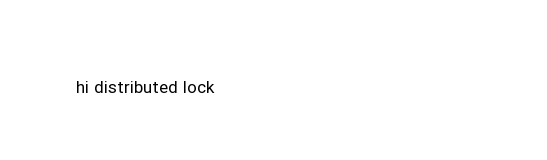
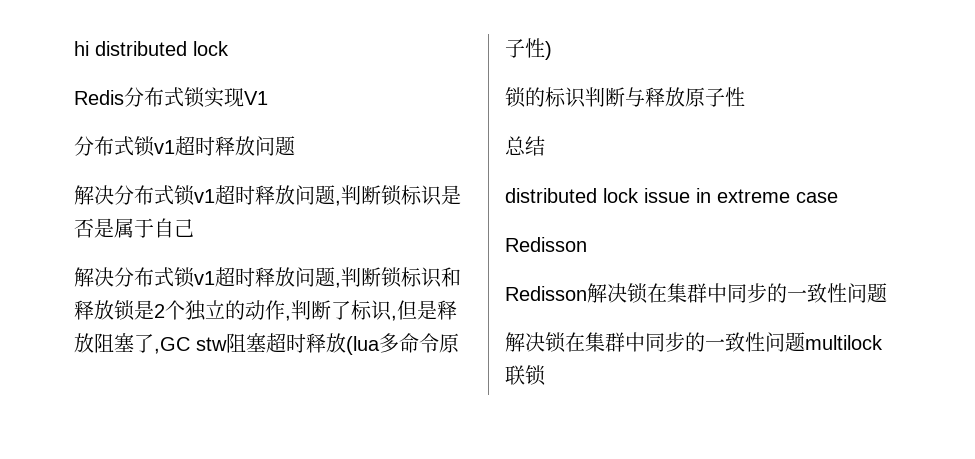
+ Redis分布式锁实现V1
+ 分布式锁v1超时释放问题
+ 解决分布式锁v1超时释放问题,判断锁标识是否是属于自己
+ 解决分布式锁v1超时释放问题,判断锁标识和释放锁是2个独立的动作,判断了标识,但是释放阻塞了,GC stw阻塞超时释放(lua多命令原子性)
+ 锁的标识判断与释放原子性
+ 总结
+ distributed lock issue in extreme case
+ Redisson
+ Redisson解决锁在集群中同步的一致性问题
+ 解决锁在集群中同步的一致性问题multilock联锁

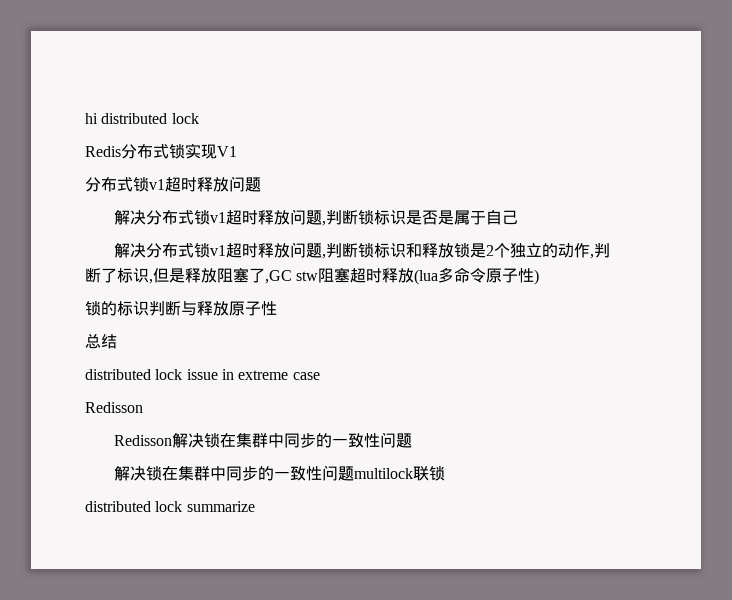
+ distributed lock summarize

